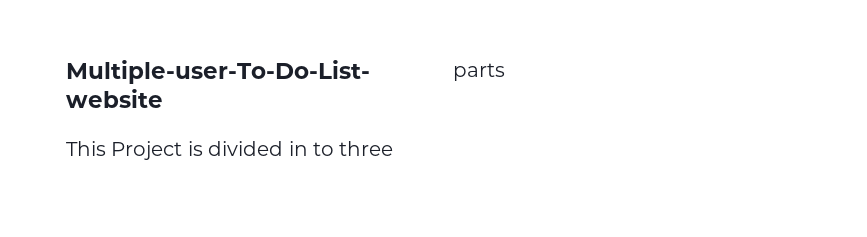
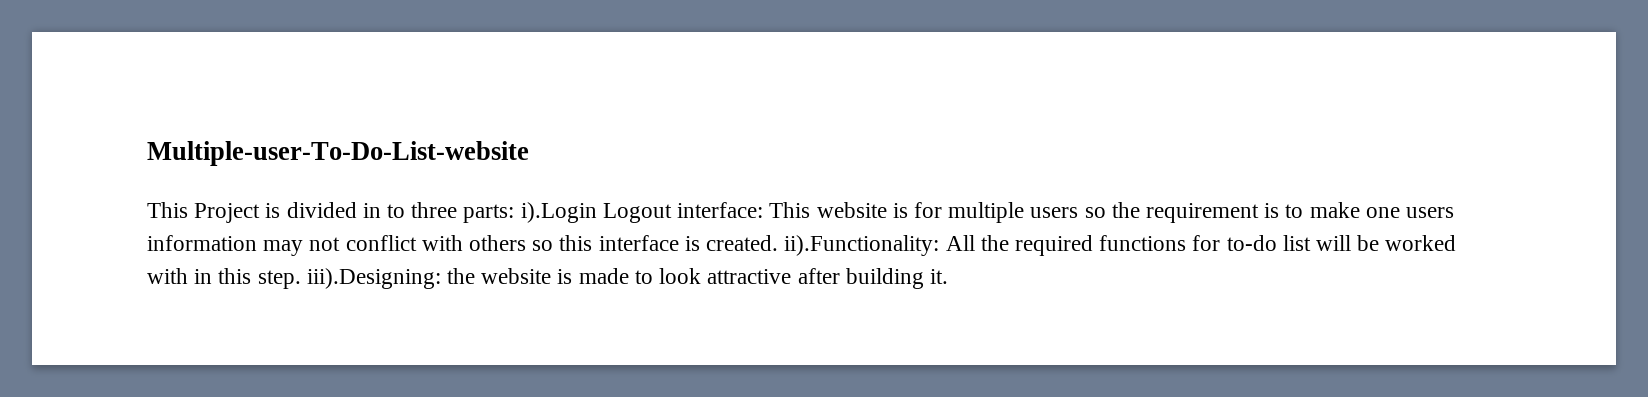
- This Project is divided in to three parts
+ This Project is divided in to three parts: i).Login Logout interface: This website is for multiple users so the requirement is to make one users information may not conflict with others so this interface is created. ii).Functionality: All the required functions for to-do list will be worked with in this step. iii).Designing: the website is made to look attractive after building it.

